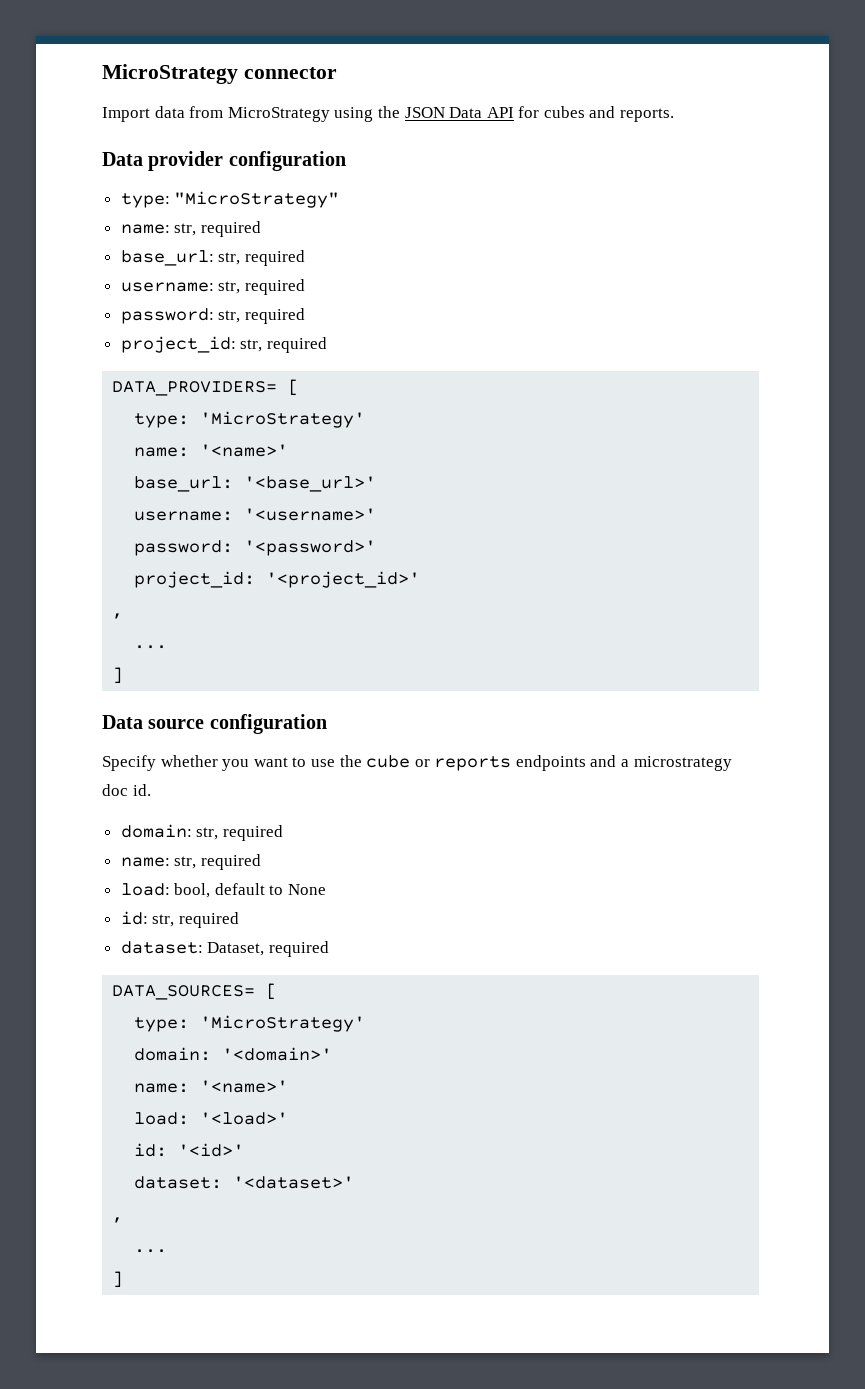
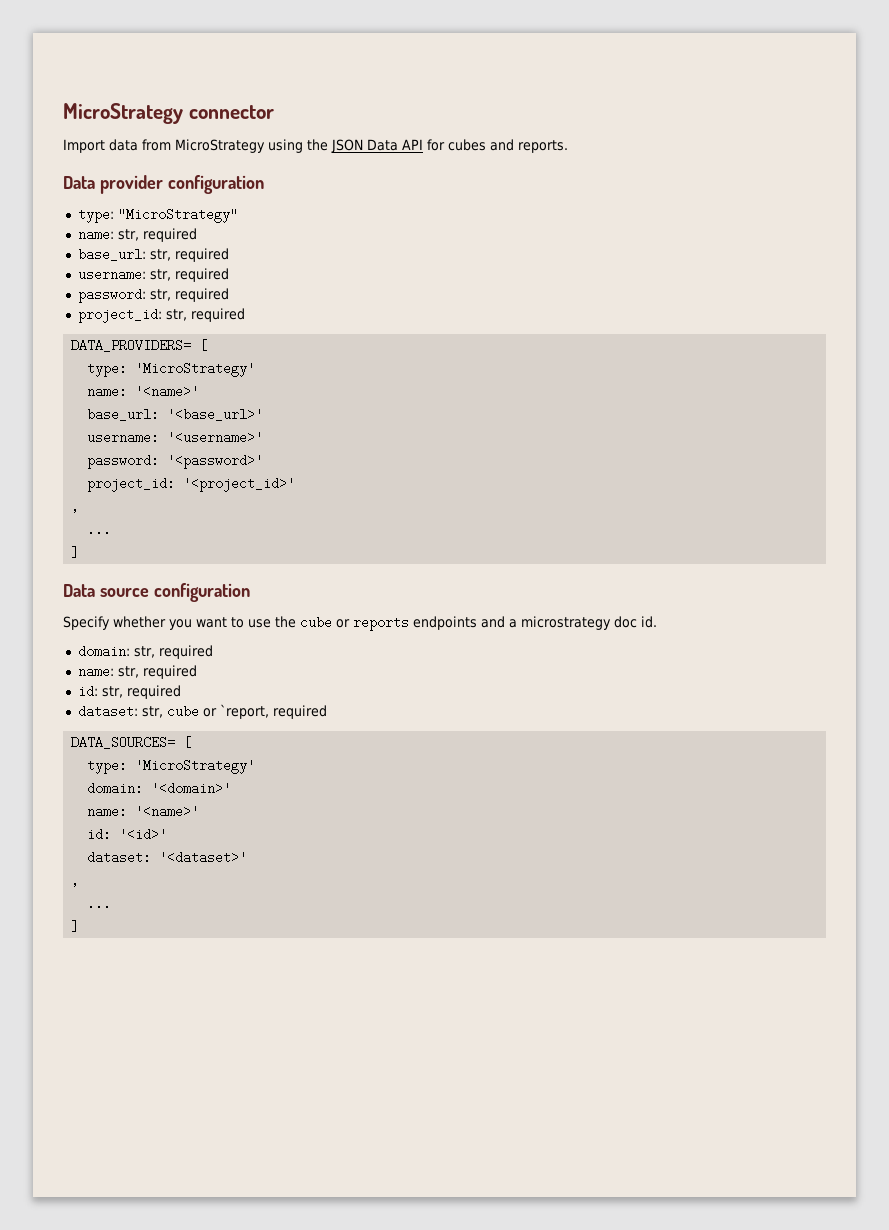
- load: bool, default to None
- dataset: Dataset, required
+ dataset: str, cube or `report, required
- load: '<load>'

